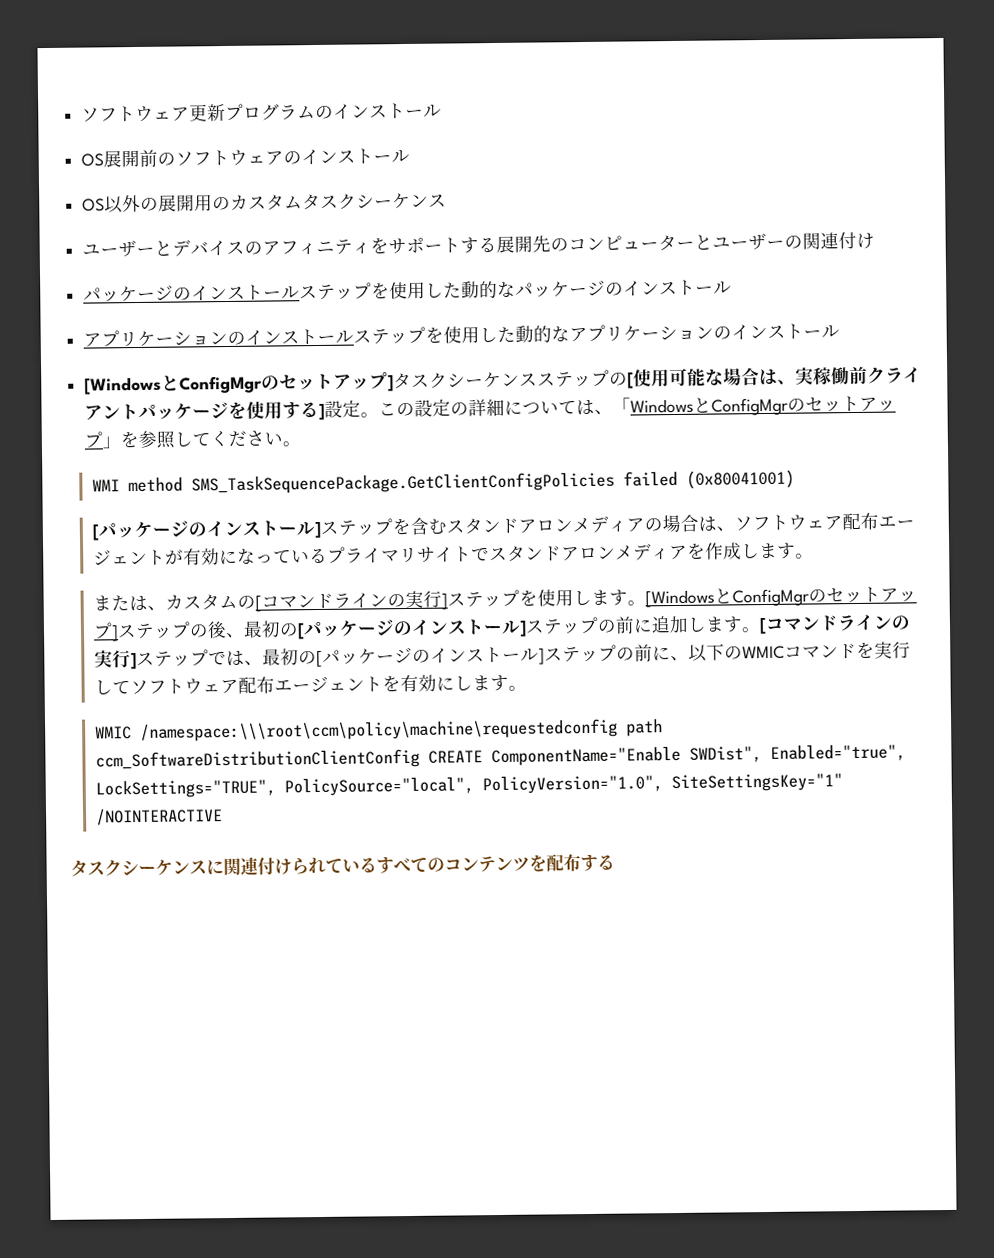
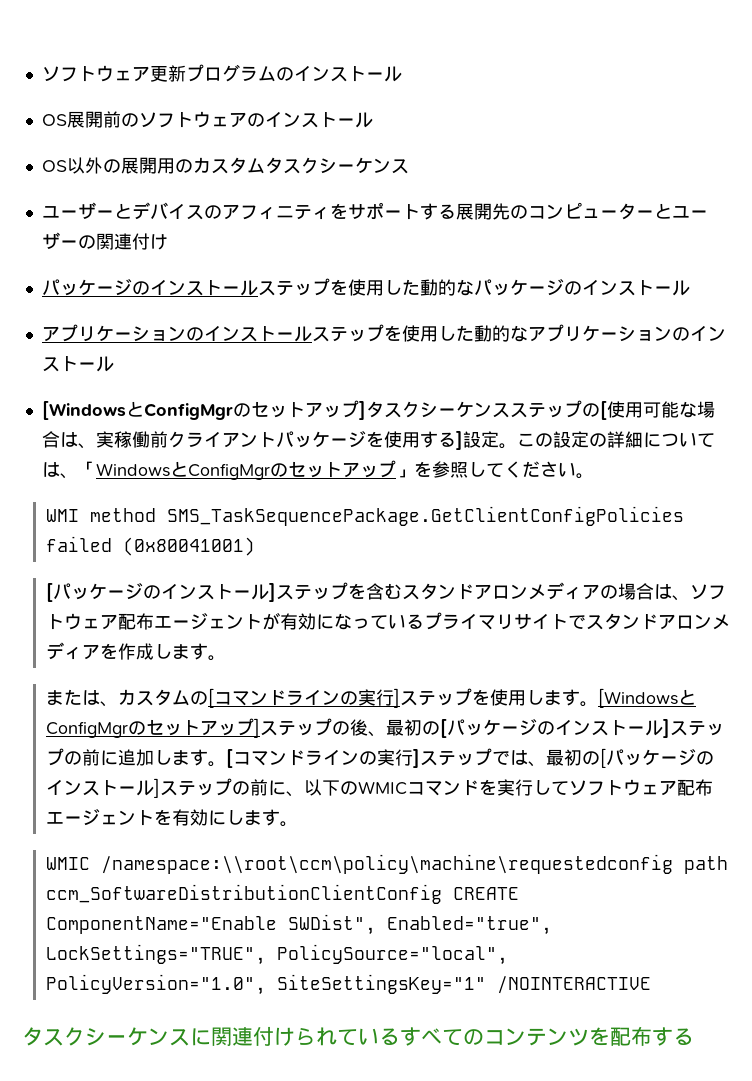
- WMIC /namespace:\\\root\ccm\policy\machine\requestedconfig path ccm_SoftwareDistributionClientConfig CREATE ComponentName="Enable SWDist", Enabled="true", LockSettings="TRUE", PolicySource="local", PolicyVersion="1.0", SiteSettingsKey="1" /NOINTERACTIVE
+ WMIC /namespace:\\root\ccm\policy\machine\requestedconfig path ccm_SoftwareDistributionClientConfig CREATE ComponentName="Enable SWDist", Enabled="true", LockSettings="TRUE", PolicySource="local", PolicyVersion="1.0", SiteSettingsKey="1" /NOINTERACTIVE

